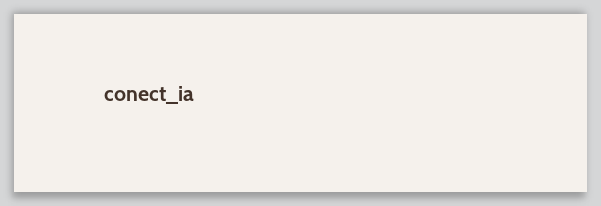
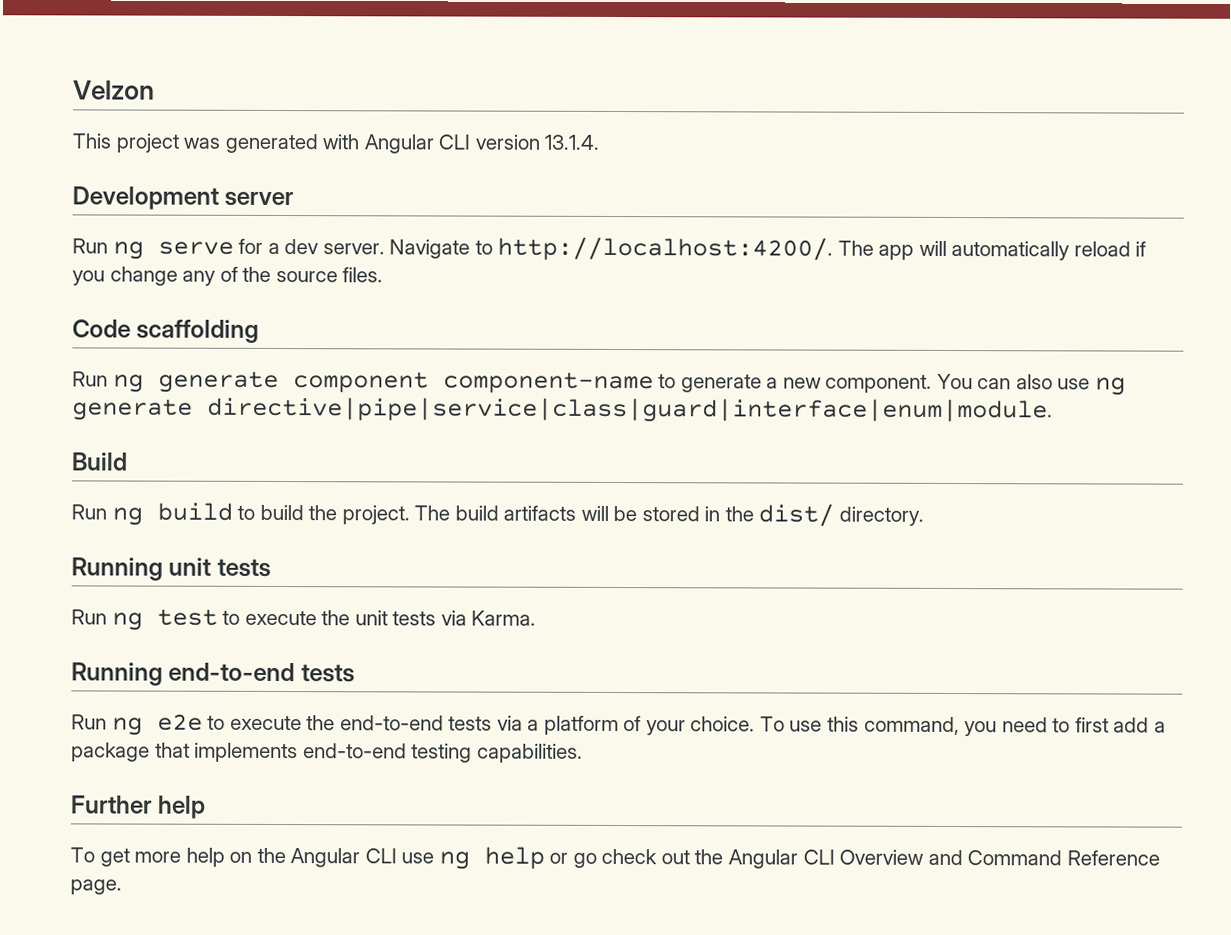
- conect_ia
+ Velzon
+ This project was generated with Angular CLI version 13.1.4.
+ Development server
+ Run ng serve for a dev server. Navigate to http://localhost:4200/. The app will automatically reload if you change any of the source files.
+ Code scaffolding
+ Run ng generate component component-name to generate a new component. You can also use ng generate directive|pipe|service|class|guard|interface|enum|module.
+ Build
+ Run ng build to build the project. The build artifacts will be stored in the dist/ directory.
+ Running unit tests
+ Run ng test to execute the unit tests via Karma.
+ Running end-to-end tests
+ Run ng e2e to execute the end-to-end tests via a platform of your choice. To use this command, you need to first add a package that implements end-to-end testing capabilities.
+ Further help
+ To get more help on the Angular CLI use ng help or go check out the Angular CLI Overview and Command Reference page.

